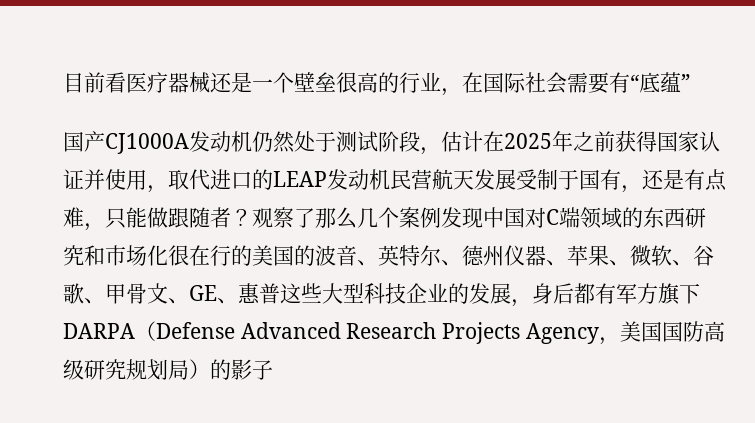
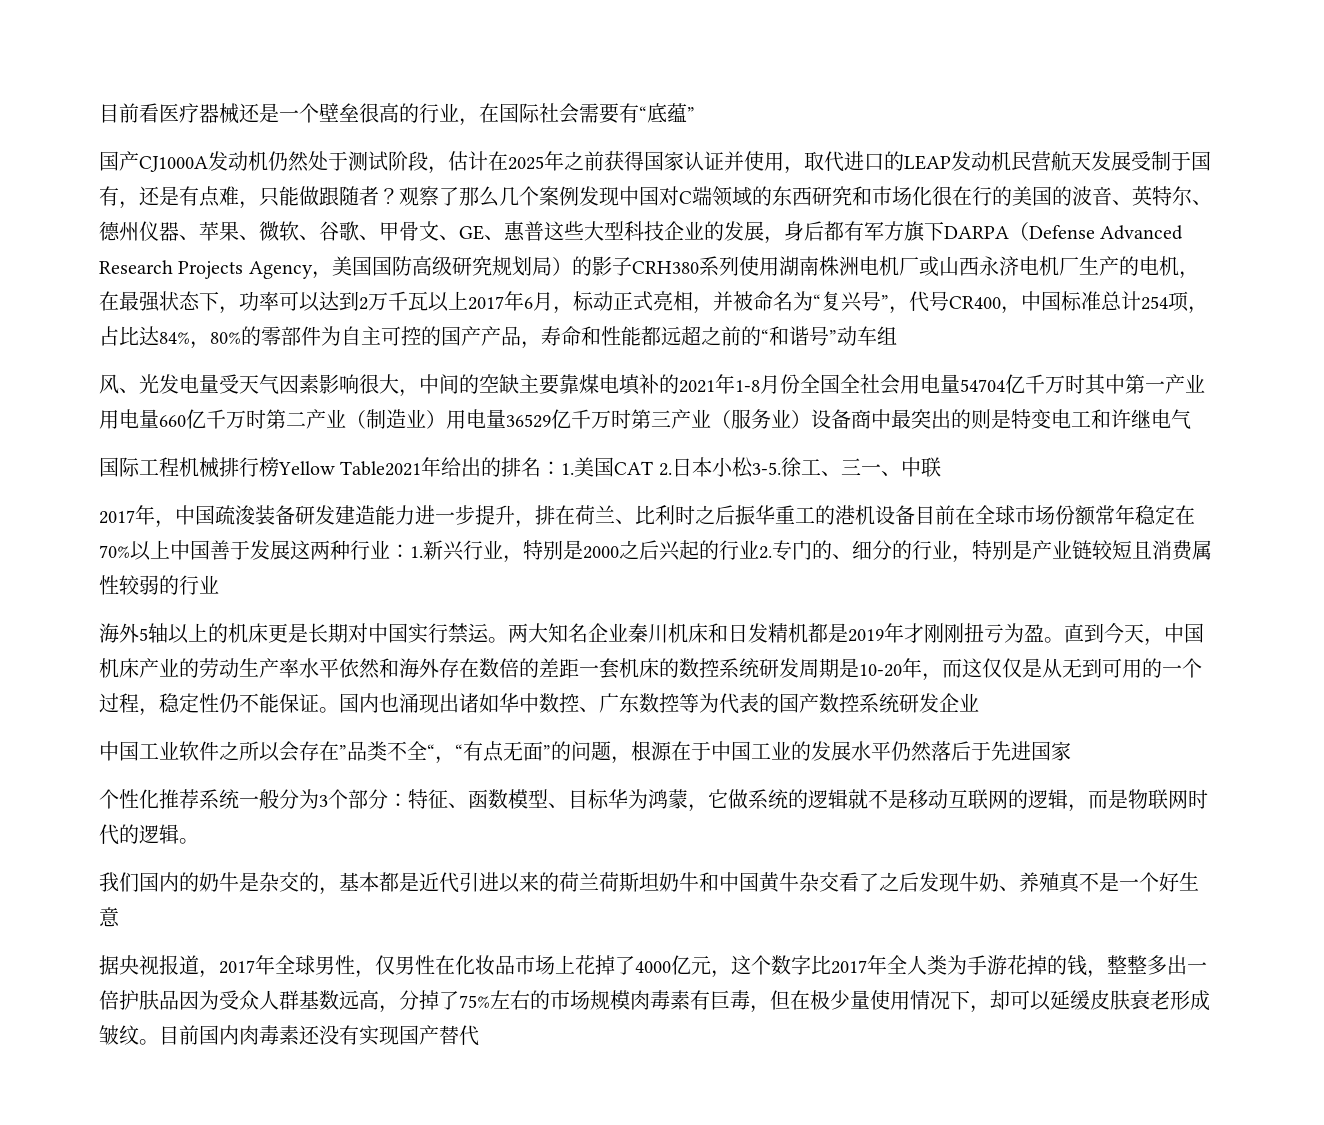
- 观察了那么几个案例发现中国对C端领域的东西研究和市场化很在行的美国的波音、英特尔、德州仪器、苹果、微软、谷歌、甲骨文、GE、惠普这些大型科技企业的发展，身后都有军方旗下DARPA（Defense Advanced Research Projects Agency，美国国防高级研究规划局）的影子
+ 观察了那么几个案例发现中国对C端领域的东西研究和市场化很在行的美国的波音、英特尔、德州仪器、苹果、微软、谷歌、甲骨文、GE、惠普这些大型科技企业的发展，身后都有军方旗下DARPA（Defense Advanced Research Projects Agency，美国国防高级研究规划局）的影子CRH380系列使用湖南株洲电机厂或山西永济电机厂生产的电机，在最强状态下，功率可以达到2万千瓦以上2017年6月，标动正式亮相，并被命名为“复兴号”，代号CR400，中国标准总计254项，占比达84%，80%的零部件为自主可控的国产产品，寿命和性能都远超之前的“和谐号”动车组
+ 风、光发电量受天气因素影响很大，中间的空缺主要靠煤电填补的2021年1-8月份全国全社会用电量54704亿千万时其中第一产业用电量660亿千万时第二产业（制造业）用电量36529亿千万时第三产业（服务业）设备商中最突出的则是特变电工和许继电气
+ 国际工程机械排行榜Yellow Table2021年给出的排名：1.美国CAT 2.日本小松3-5.徐工、三一、中联
+ 2017年，中国疏浚装备研发建造能力进一步提升，排在荷兰、比利时之后振华重工的港机设备目前在全球市场份额常年稳定在70%以上中国善于发展这两种行业：1.新兴行业，特别是2000之后兴起的行业2.专门的、细分的行业，特别是产业链较短且消费属性较弱的行业
+ 海外5轴以上的机床更是长期对中国实行禁运。两大知名企业秦川机床和日发精机都是2019年才刚刚扭亏为盈。直到今天，中国机床产业的劳动生产率水平依然和海外存在数倍的差距一套机床的数控系统研发周期是10-20年，而这仅仅是从无到可用的一个过程，稳定性仍不能保证。国内也涌现出诸如华中数控、广东数控等为代表的国产数控系统研发企业
+ 中国工业软件之所以会存在”品类不全“，“有点无面”的问题，根源在于中国工业的发展水平仍然落后于先进国家
+ 个性化推荐系统一般分为3个部分：特征、函数模型、目标华为鸿蒙，它做系统的逻辑就不是移动互联网的逻辑，而是物联网时代的逻辑。
+ 我们国内的奶牛是杂交的，基本都是近代引进以来的荷兰荷斯坦奶牛和中国黄牛杂交看了之后发现牛奶、养殖真不是一个好生意
+ 据央视报道，2017年全球男性，仅男性在化妆品市场上花掉了4000亿元，这个数字比2017年全人类为手游花掉的钱，整整多出一倍护肤品因为受众人群基数远高，分掉了75%左右的市场规模肉毒素有巨毒，但在极少量使用情况下，却可以延缓皮肤衰老形成皱纹。目前国内肉毒素还没有实现国产替代

